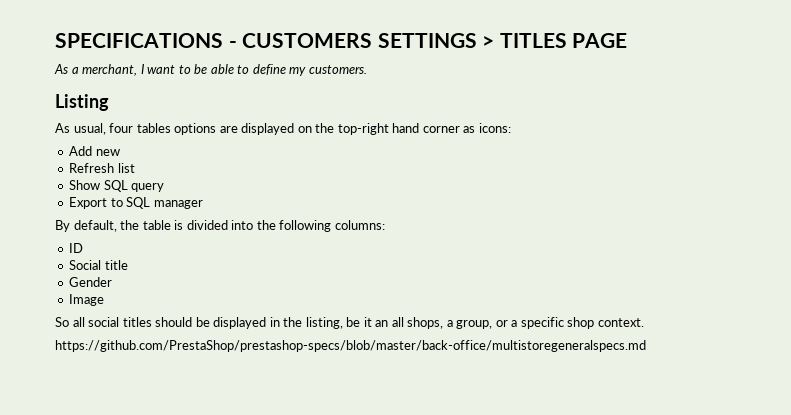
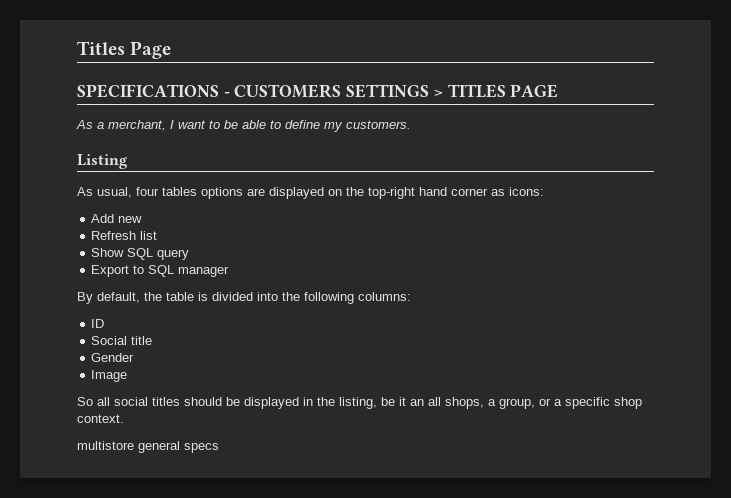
+ Titles Page
- https://github.com/PrestaShop/prestashop-specs/blob/master/back-office/multistoregeneralspecs.md
+ multistore general specs

